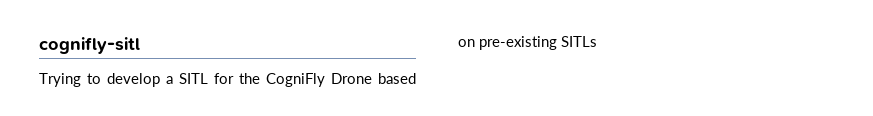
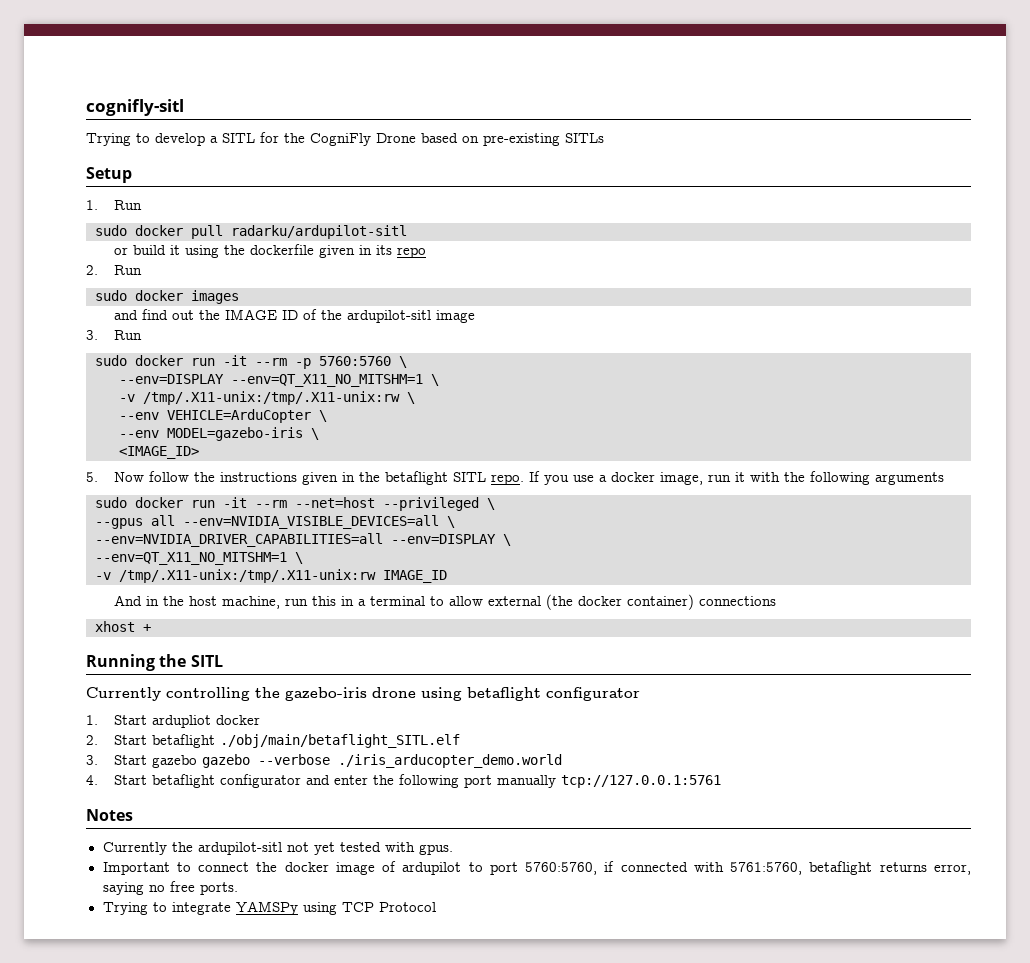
+ Setup
+ 1. Run
+ sudo docker pull radarku/ardupilot-sitl
+ or build it using the dockerfile given in its repo
+ 2. Run
+ sudo docker images
+ and find out the IMAGE ID of the ardupilot-sitl image
+ 3. Run
+ sudo docker run -it --rm -p 5760:5760 \
+ --env=DISPLAY --env=QT_X11_NO_MITSHM=1 \
+ -v /tmp/.X11-unix:/tmp/.X11-unix:rw \
+ --env VEHICLE=ArduCopter \
+ --env MODEL=gazebo-iris \
+ <IMAGE_ID>
+ 5. Now follow the instructions given in the betaflight SITL repo. If you use a docker image, run it with the following arguments
+ sudo docker run -it --rm --net=host --privileged \
+ --gpus all --env=NVIDIA_VISIBLE_DEVICES=all \
+ --env=NVIDIA_DRIVER_CAPABILITIES=all --env=DISPLAY \
+ --env=QT_X11_NO_MITSHM=1 \
+ -v /tmp/.X11-unix:/tmp/.X11-unix:rw IMAGE_ID
+ And in the host machine, run this in a terminal to allow external (the docker container) connections
+ xhost +
+ Running the SITL
+ Currently controlling the gazebo-iris drone using betaflight configurator
+ 1. Start ardupliot docker
+ 2. Start betaflight ./obj/main/betaflight_SITL.elf
+ 3. Start gazebo gazebo --verbose ./iris_arducopter_demo.world
+ 4. Start betaflight configurator and enter the following port manually tcp://127.0.0.1:5761
+ Notes
+ Currently the ardupilot-sitl not yet tested with gpus.
+ Important to connect the docker image of ardupilot to port 5760:5760, if connected with 5761:5760, betaflight returns error, saying no free ports.
+ Trying to integrate YAMSPy using TCP Protocol

